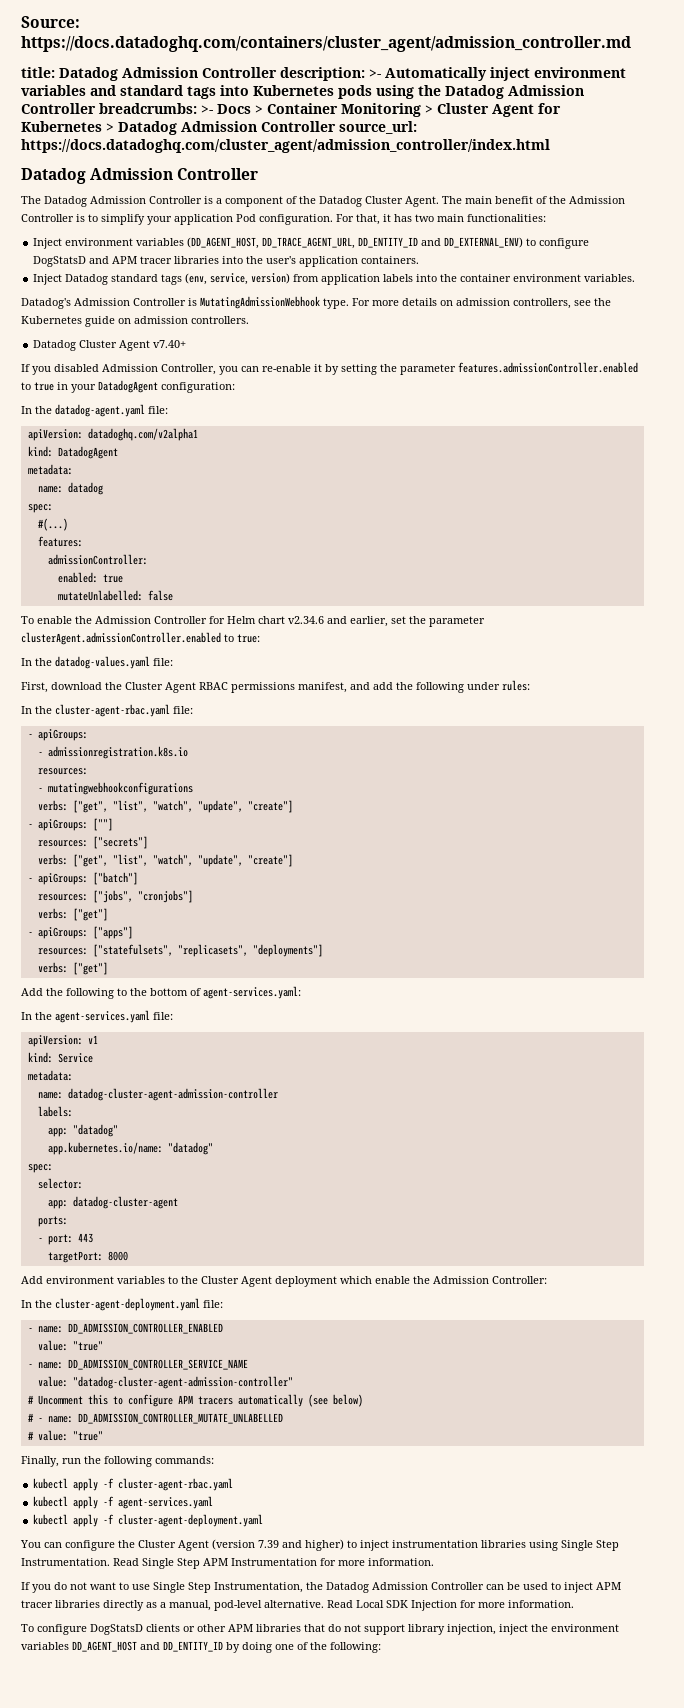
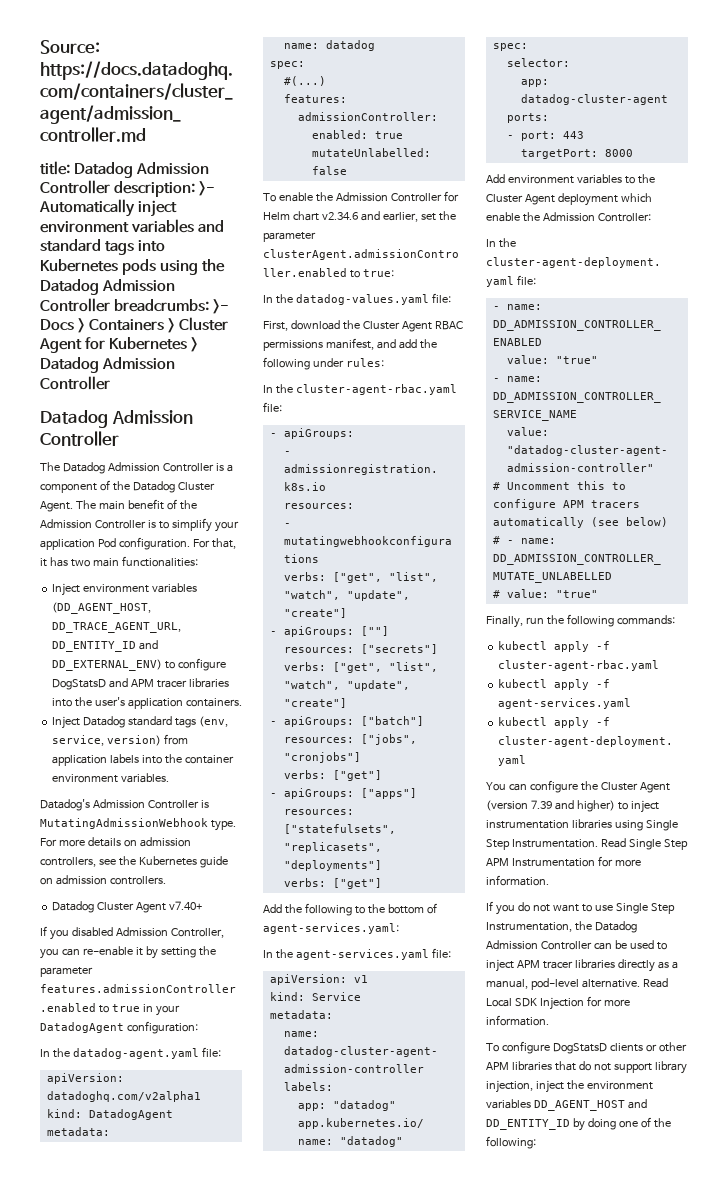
- title: Datadog Admission Controller description: >- Automatically inject environment variables and standard tags into Kubernetes pods using the Datadog Admission Controller breadcrumbs: >- Docs > Container Monitoring > Cluster Agent for Kubernetes > Datadog Admission Controller source_url: https://docs.datadoghq.com/cluster_agent/admission_controller/index.html
+ title: Datadog Admission Controller description: >- Automatically inject environment variables and standard tags into Kubernetes pods using the Datadog Admission Controller breadcrumbs: >- Docs > Containers > Cluster Agent for Kubernetes > Datadog Admission Controller

